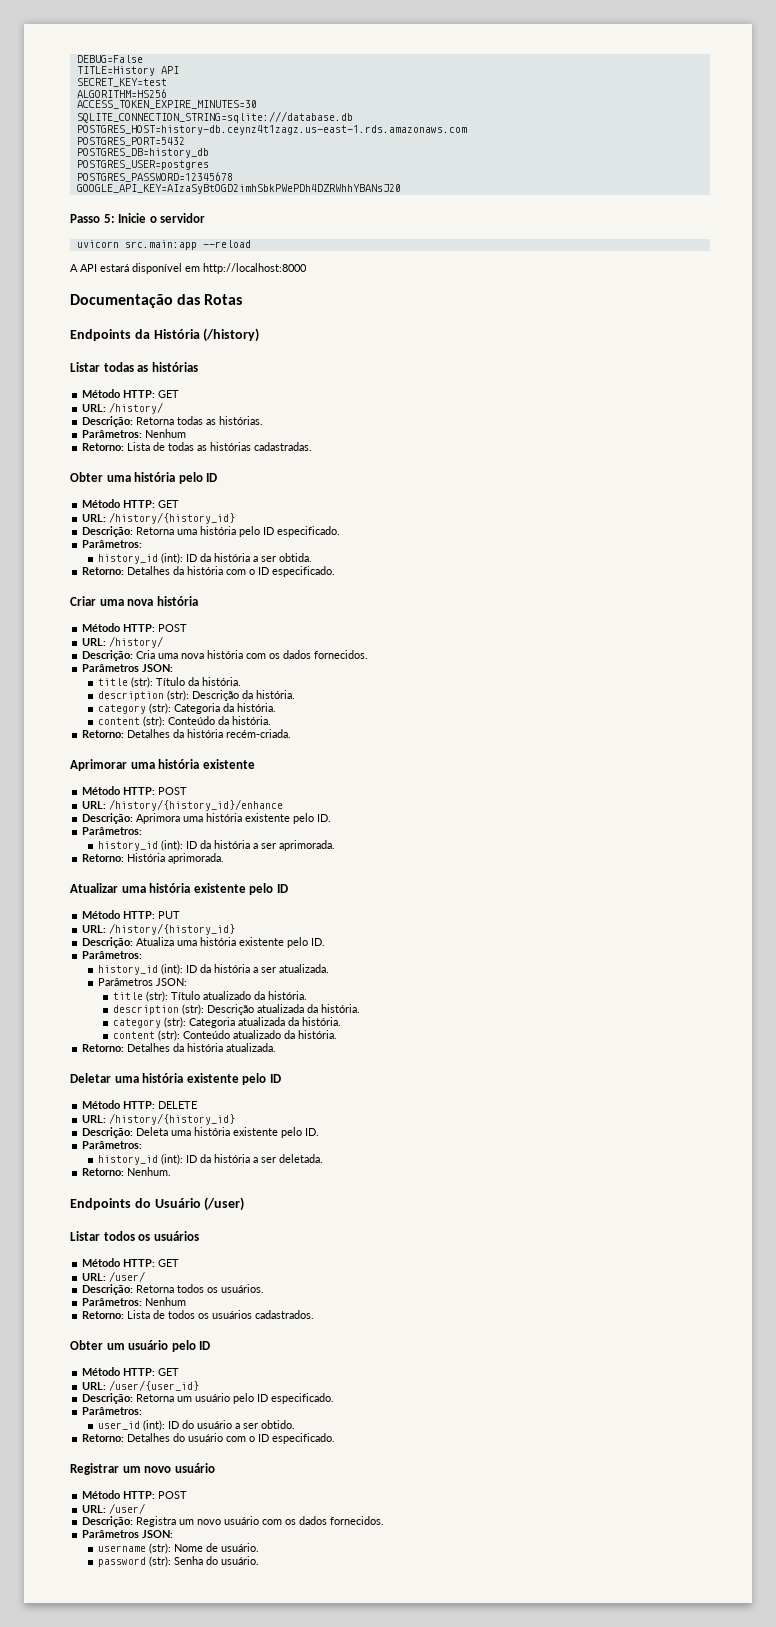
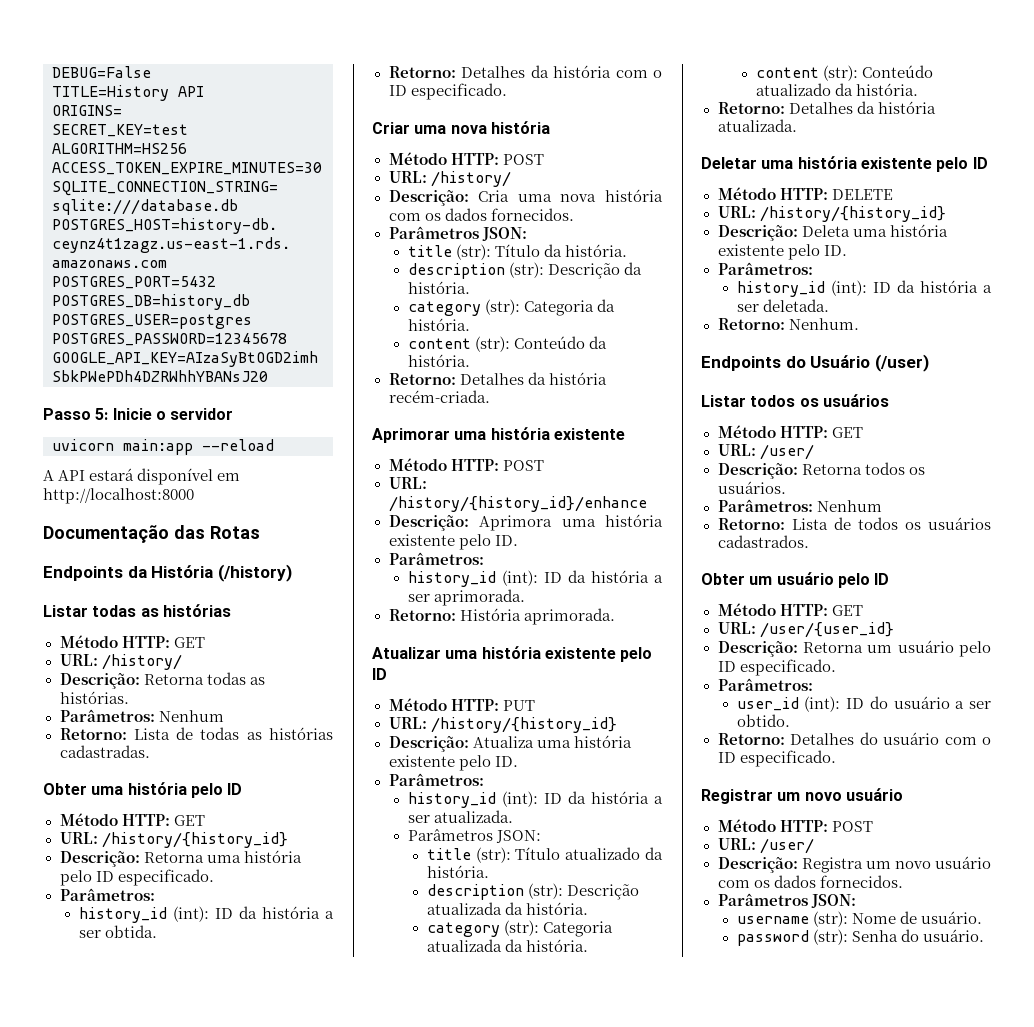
+ ORIGINS=
- uvicorn src.main:app --reload
+ uvicorn main:app --reload

